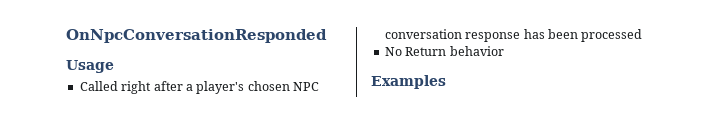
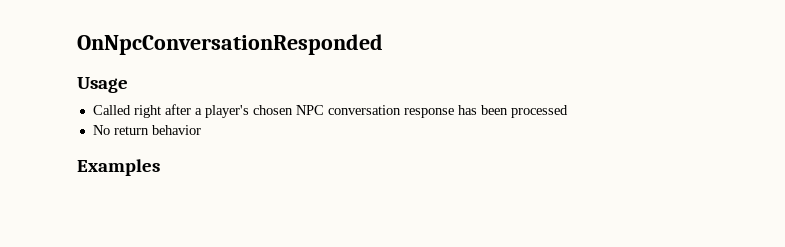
- No Return behavior
+ No return behavior

